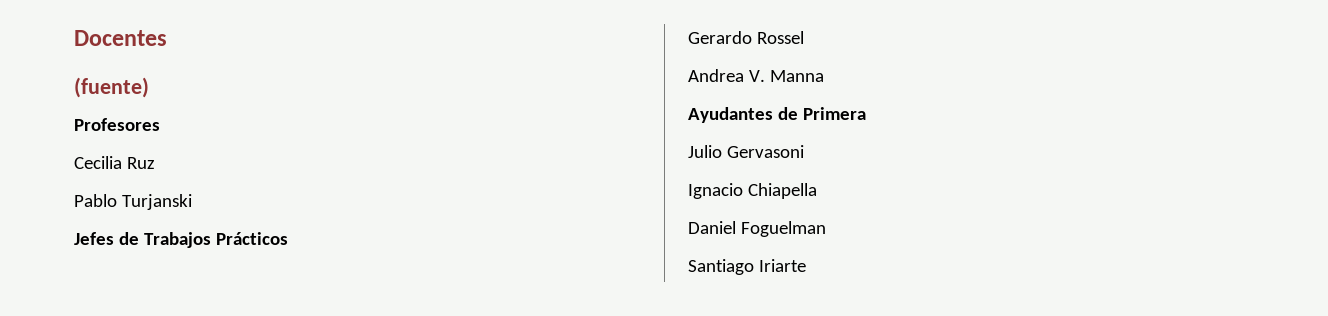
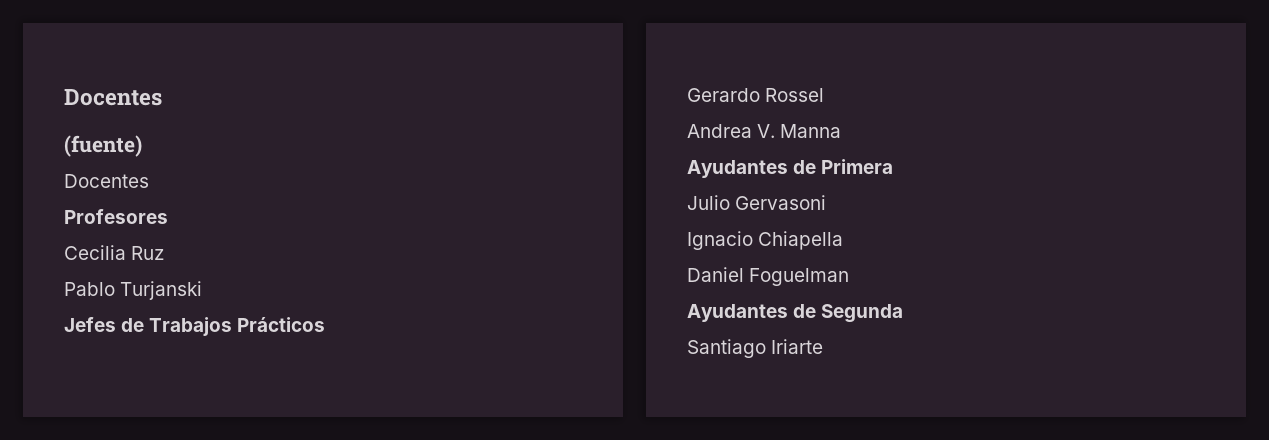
  (fuente)
+ Docentes
+ Ayudantes de Segunda

